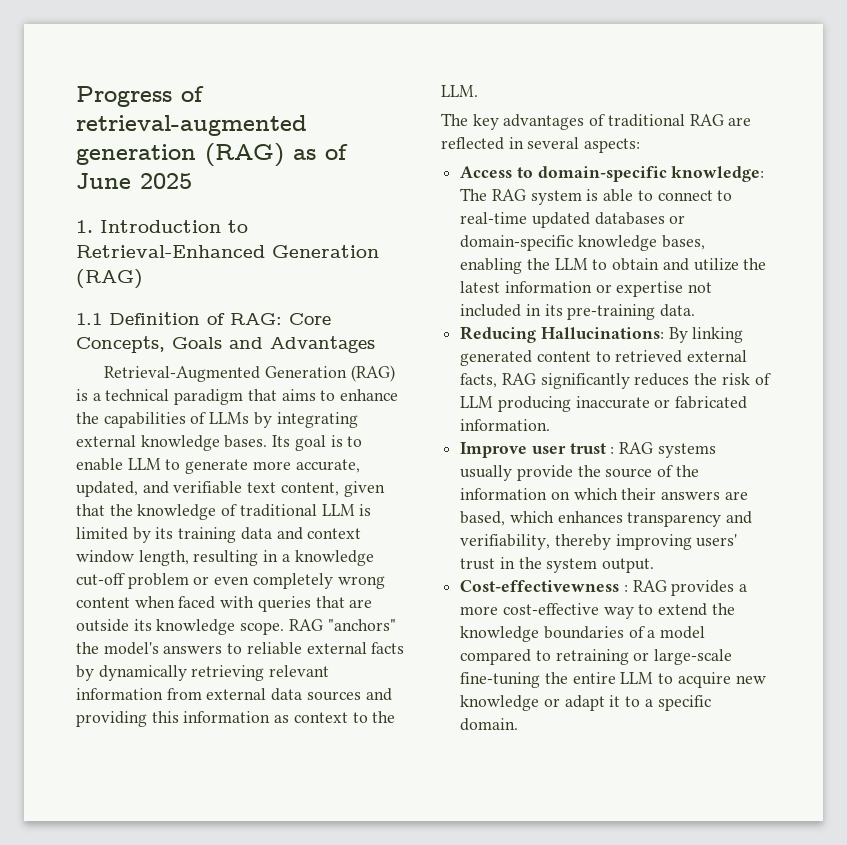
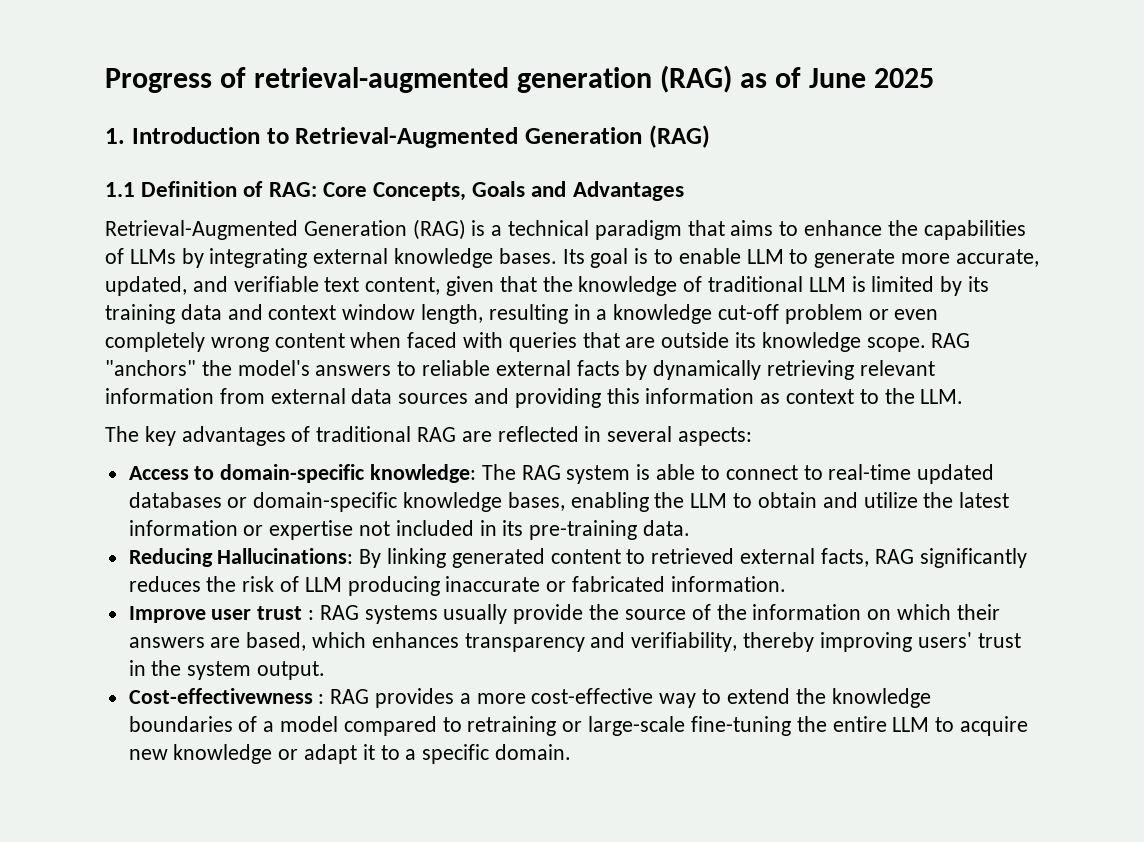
- 1. Introduction to Retrieval-Enhanced Generation (RAG)
+ 1. Introduction to Retrieval-Augmented Generation (RAG)

